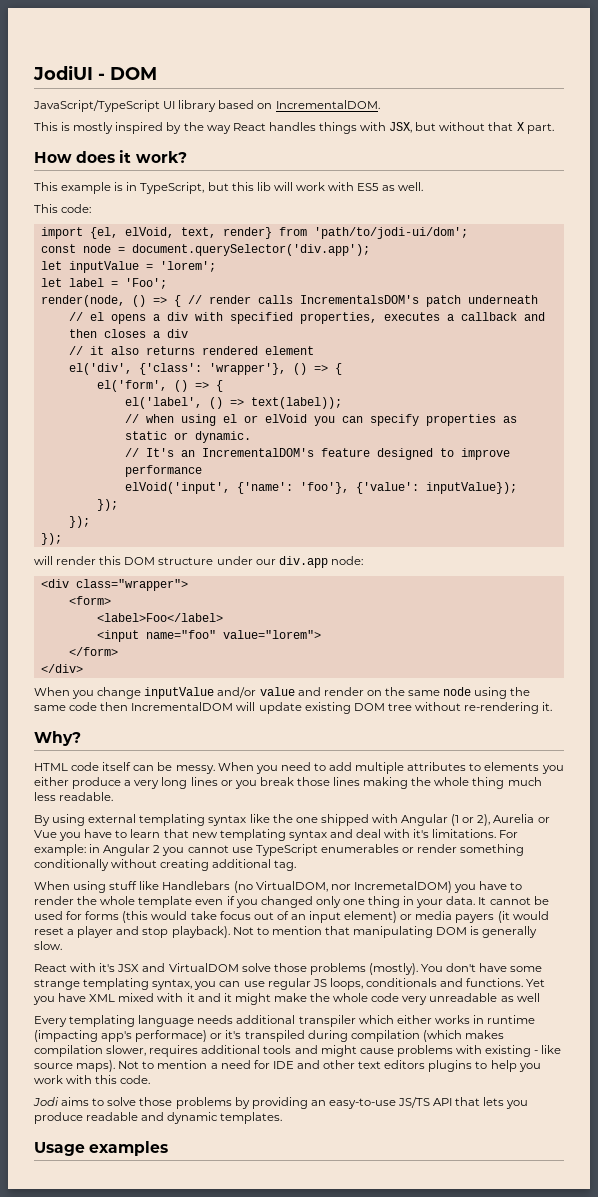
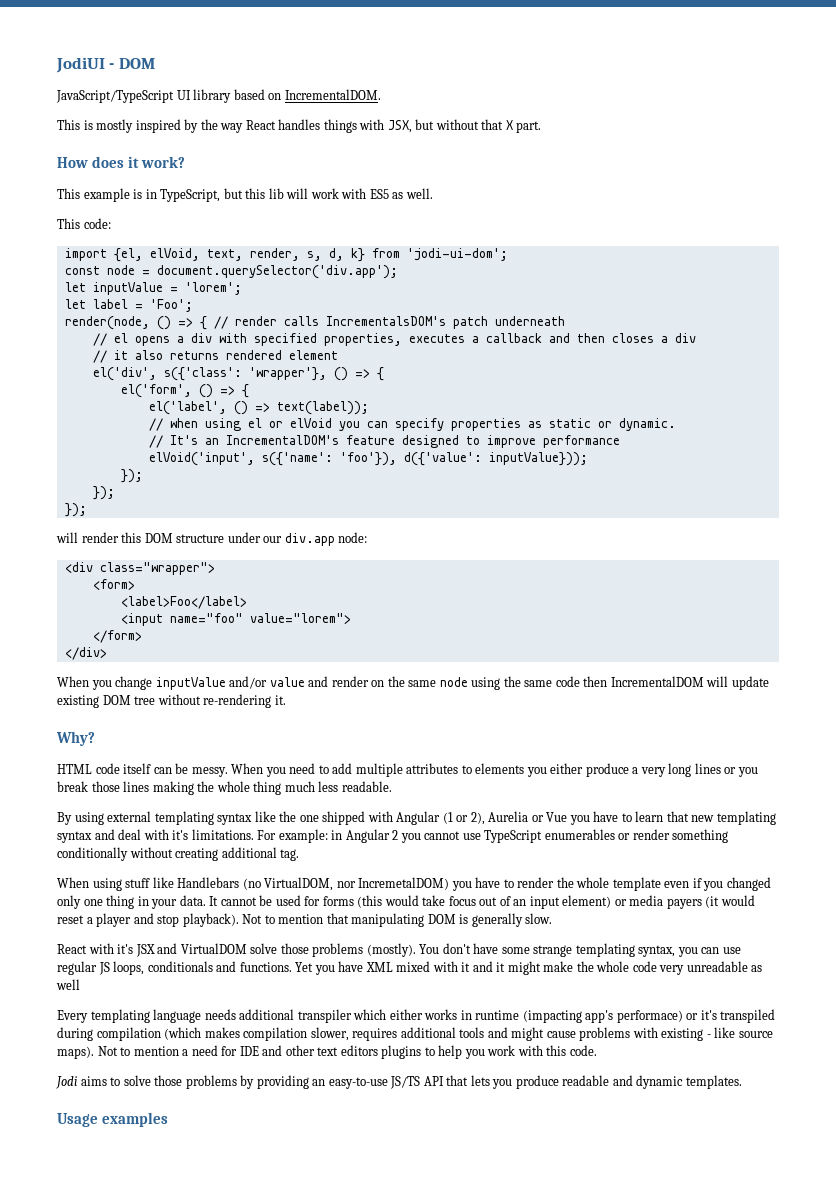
- import {el, elVoid, text, render} from 'path/to/jodi-ui/dom';
+ import {el, elVoid, text, render, s, d, k} from 'jodi-ui-dom';
- el('div', {'class': 'wrapper'}, () => {
+ el('div', s({'class': 'wrapper'}, () => {
- elVoid('input', {'name': 'foo'}, {'value': inputValue});
+ elVoid('input', s({'name': 'foo'}), d({'value': inputValue}));

